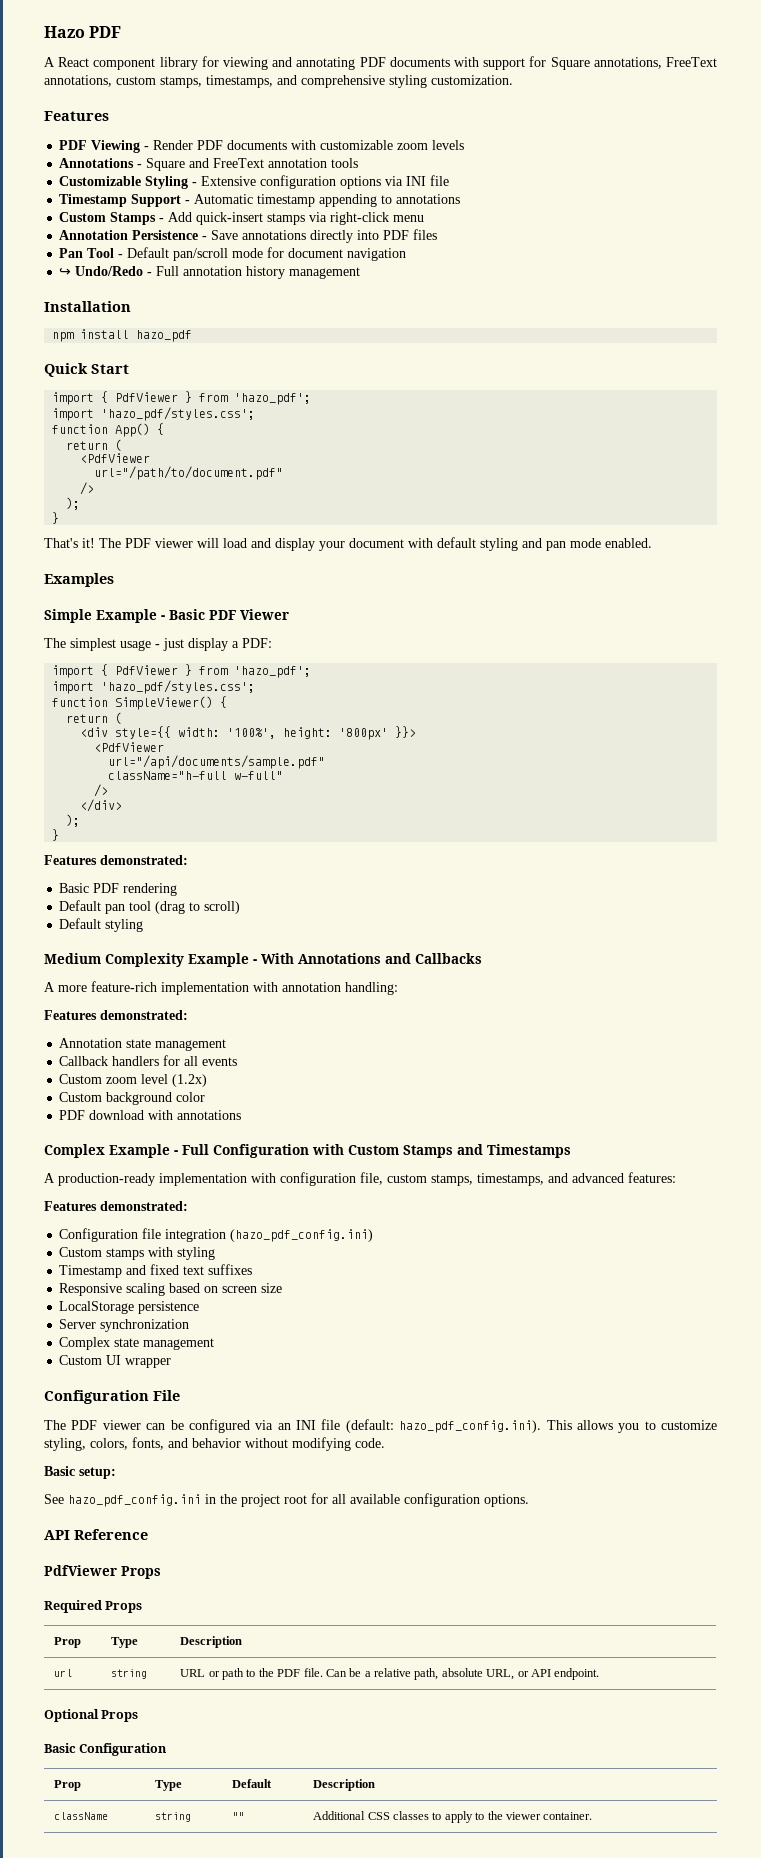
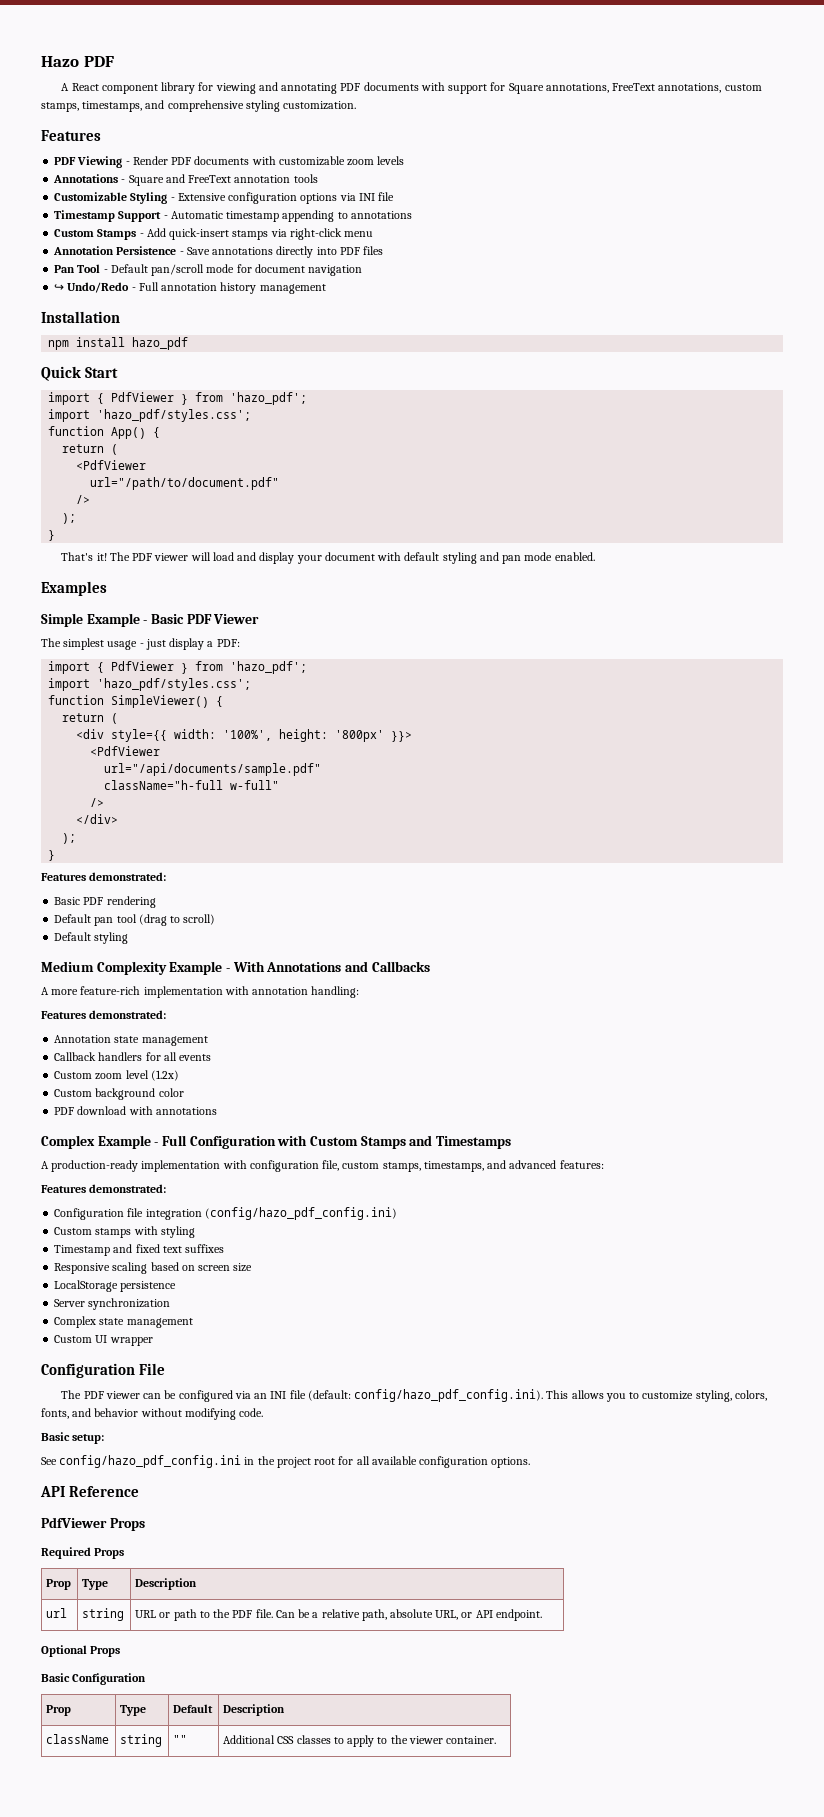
- Configuration file integration (hazo_pdf_config.ini)
+ Configuration file integration (config/hazo_pdf_config.ini)
- The PDF viewer can be configured via an INI file (default: hazo_pdf_config.ini). This allows you to customize styling, colors, fonts, and behavior without modifying code.
+ The PDF viewer can be configured via an INI file (default: config/hazo_pdf_config.ini). This allows you to customize styling, colors, fonts, and behavior without modifying code.
- See hazo_pdf_config.ini in the project root for all available configuration options.
+ See config/hazo_pdf_config.ini in the project root for all available configuration options.

